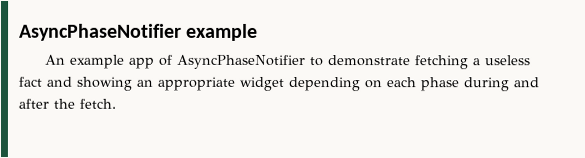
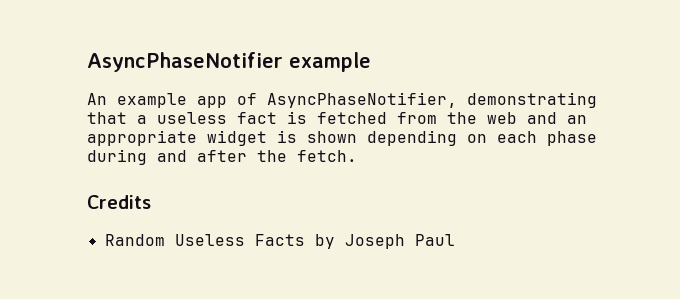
- An example app of AsyncPhaseNotifier to demonstrate fetching a useless fact and showing an appropriate widget depending on each phase during and after the fetch.
+ An example app of AsyncPhaseNotifier, demonstrating that a useless fact is fetched from the web and an appropriate widget is shown depending on each phase during and after the fetch.
+ Credits
+ Random Useless Facts by Joseph Paul

